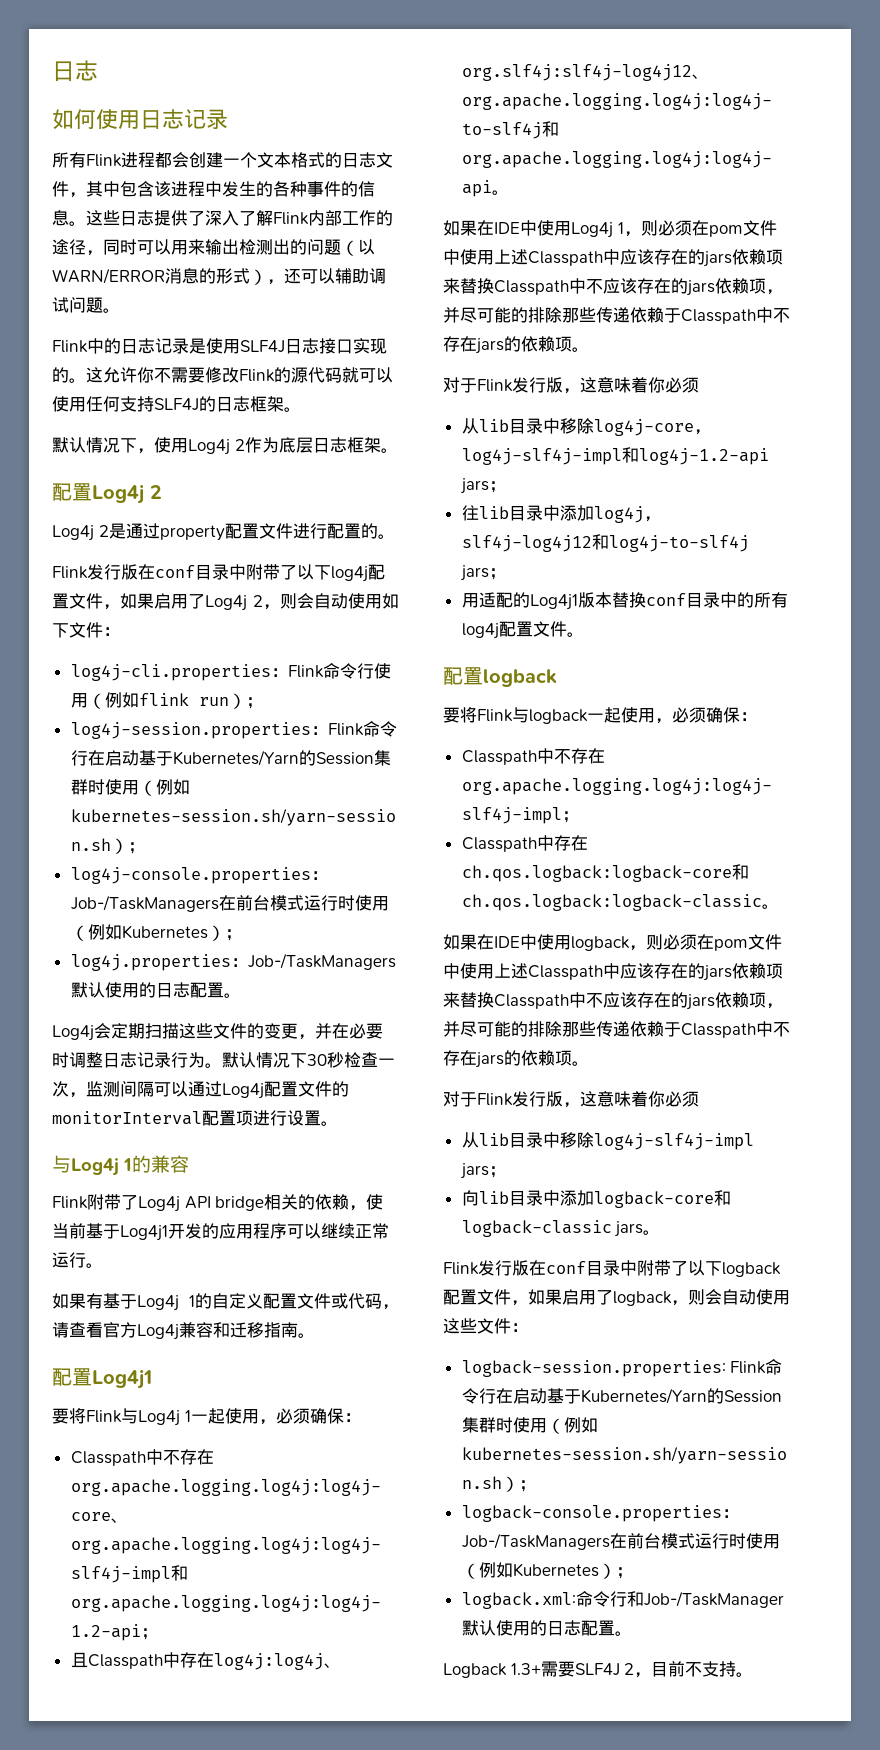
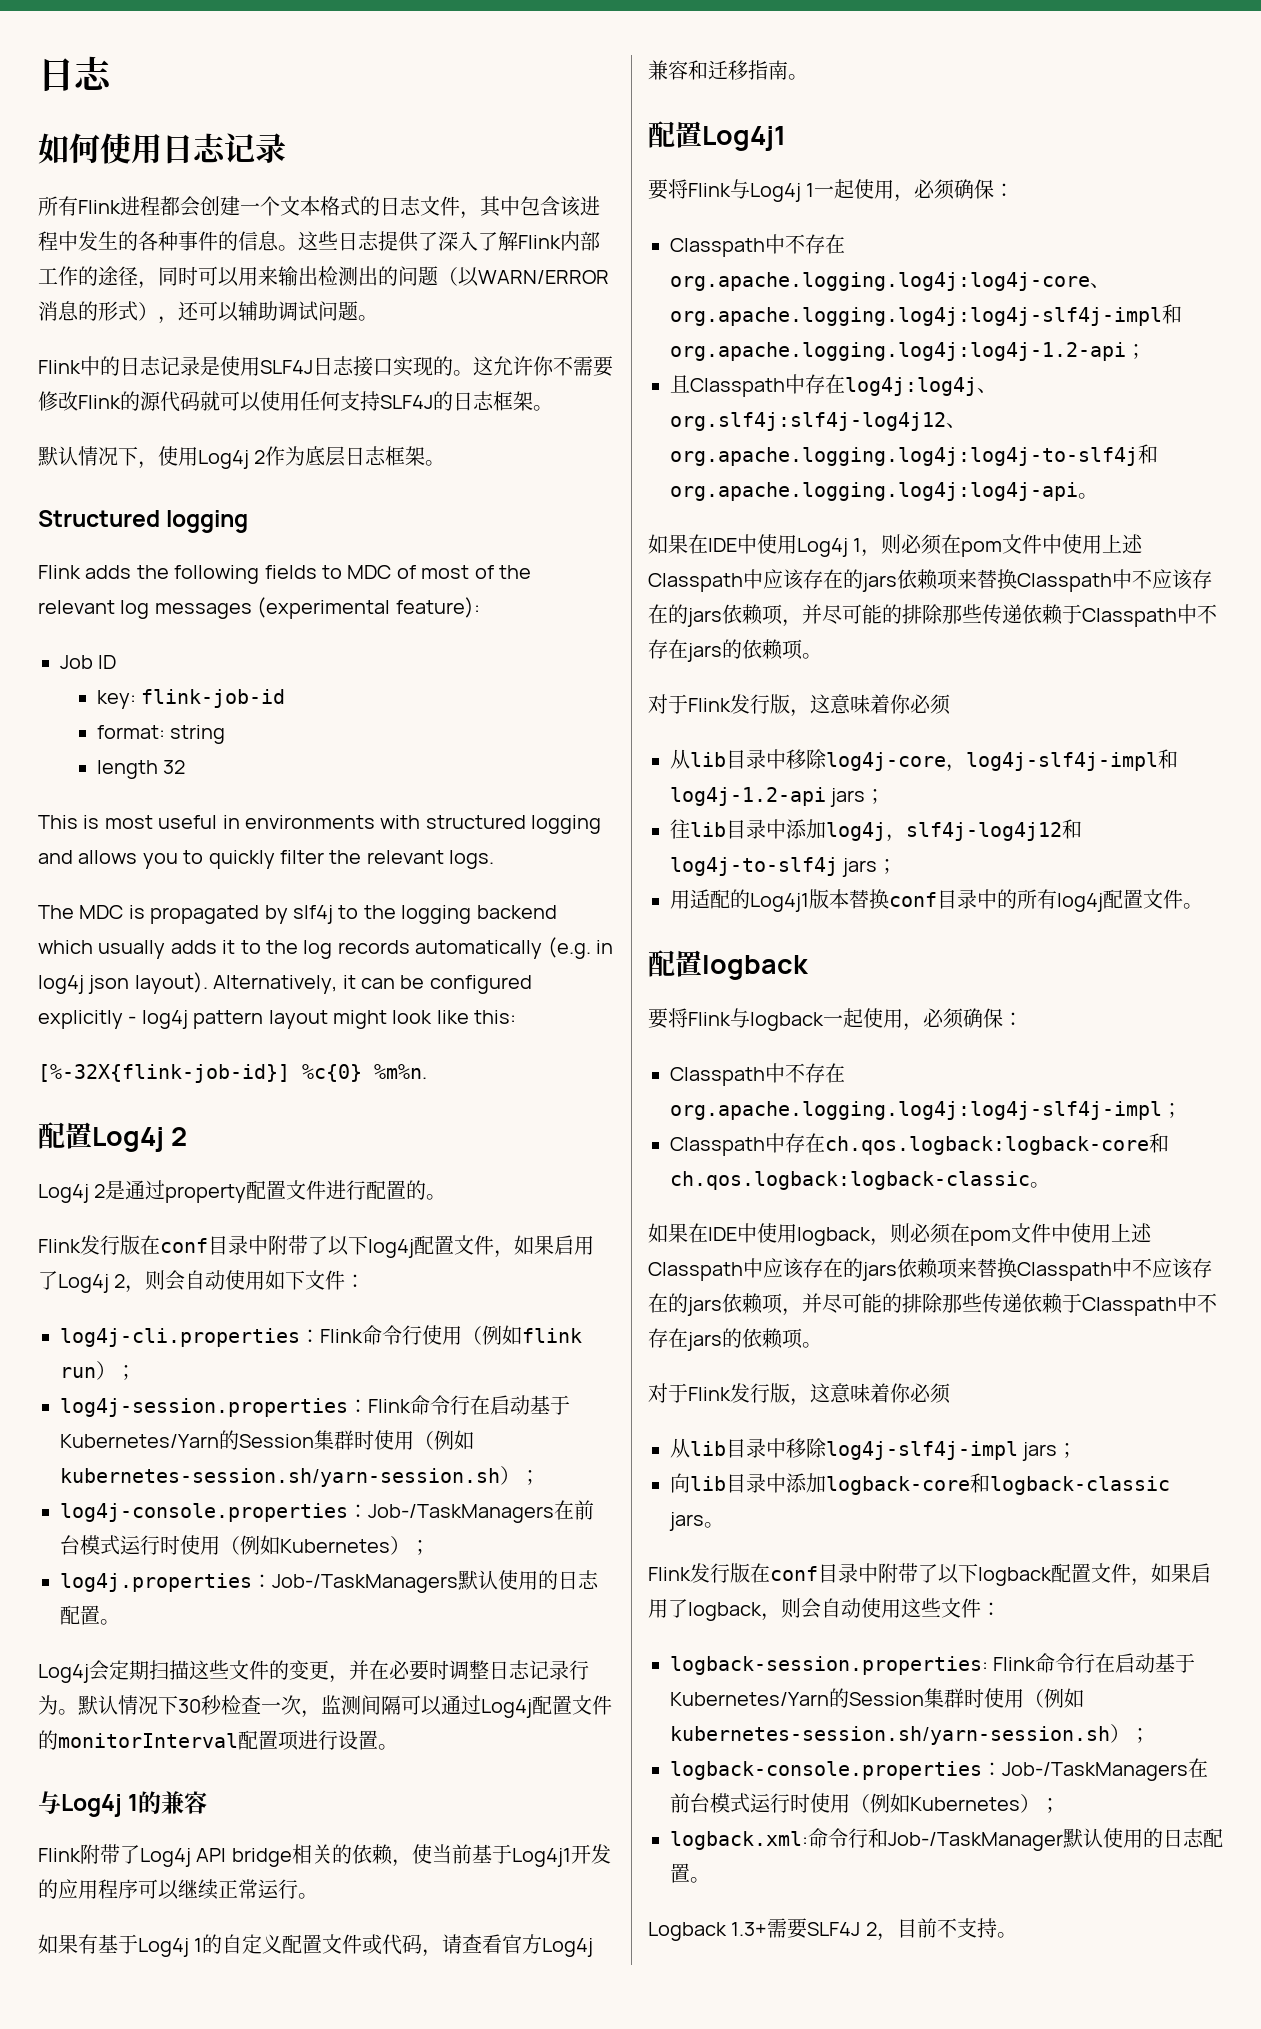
+ Structured logging
+ Flink adds the following fields to MDC of most of the relevant log messages (experimental feature):
+ Job ID
+ key: flink-job-id
+ format: string
+ length 32
+ This is most useful in environments with structured logging and allows you to quickly filter the relevant logs.
+ The MDC is propagated by slf4j to the logging backend which usually adds it to the log records automatically (e.g. in log4j json layout). Alternatively, it can be configured explicitly - log4j pattern layout might look like this:
+ [%-32X{flink-job-id}] %c{0} %m%n.

